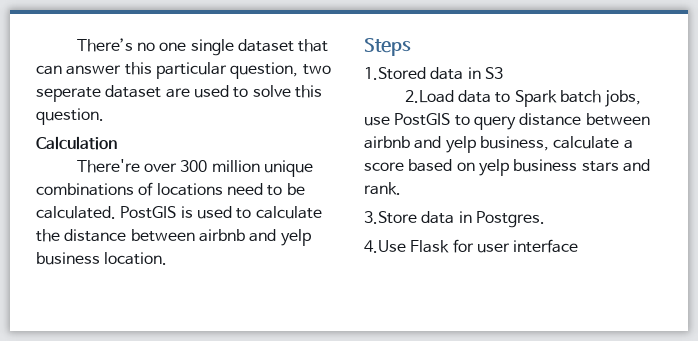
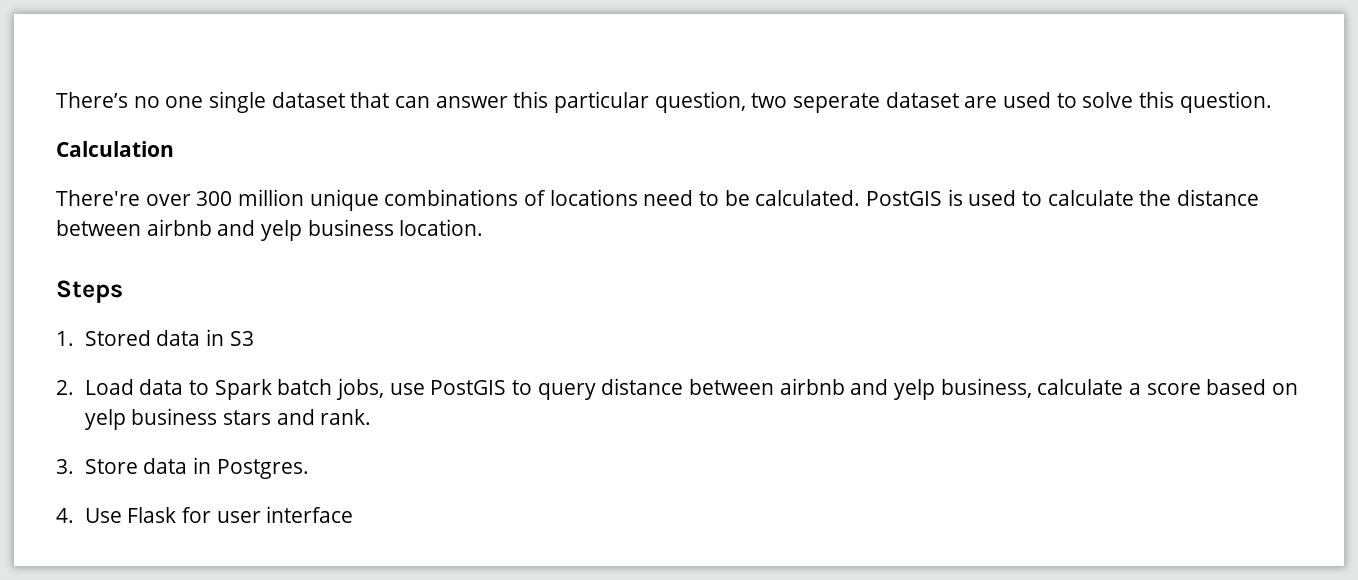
- 1.Stored data in S3
+ 1. Stored data in S3
- 2.Load data to Spark batch jobs, use PostGIS to query distance between airbnb and yelp business, calculate a score based on yelp business stars and rank.
+ 2. Load data to Spark batch jobs, use PostGIS to query distance between airbnb and yelp business, calculate a score based on yelp business stars and rank.
- 3.Store data in Postgres.
+ 3. Store data in Postgres.
- 4.Use Flask for user interface
+ 4. Use Flask for user interface

